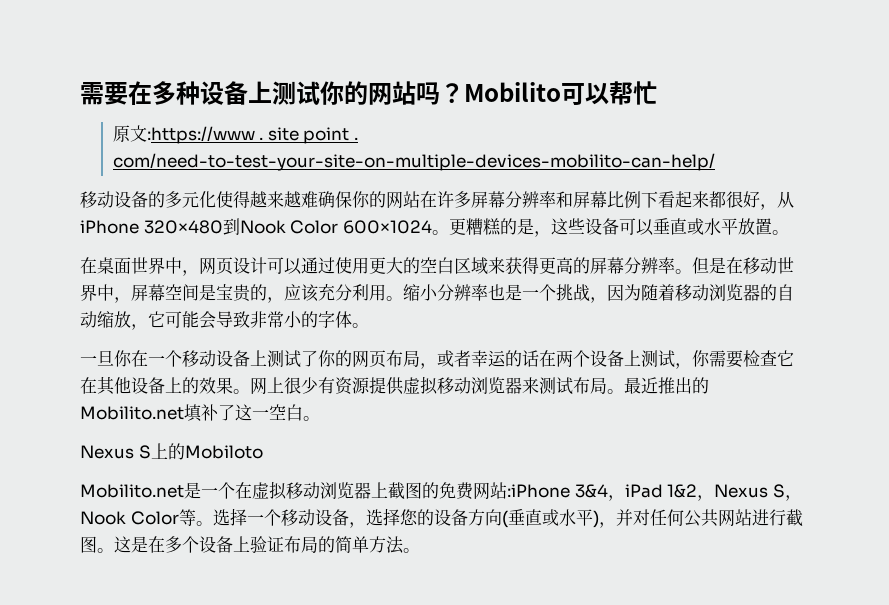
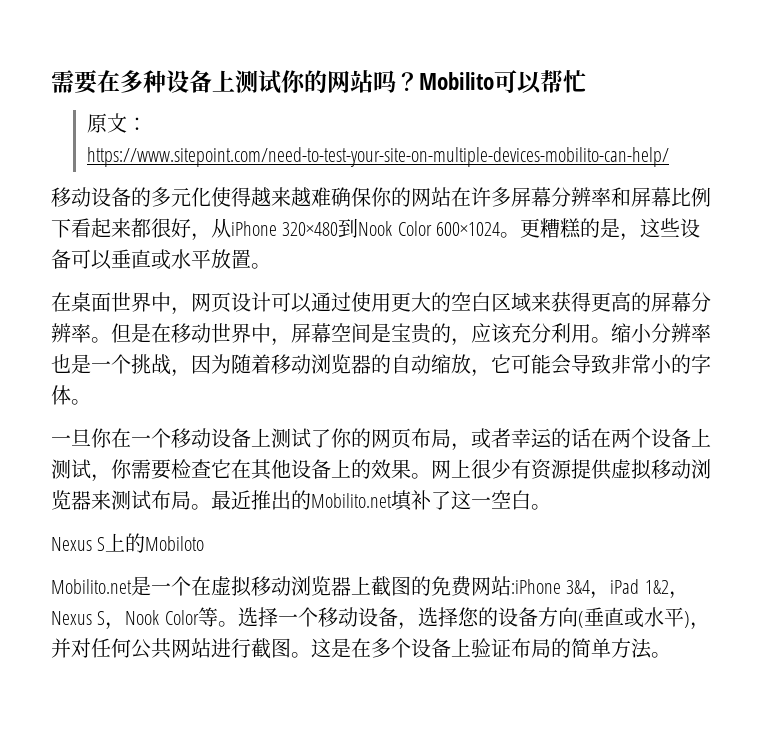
- 原文:https://www . site point . com/need-to-test-your-site-on-multiple-devices-mobilito-can-help/
+ 原文：https://www.sitepoint.com/need-to-test-your-site-on-multiple-devices-mobilito-can-help/

